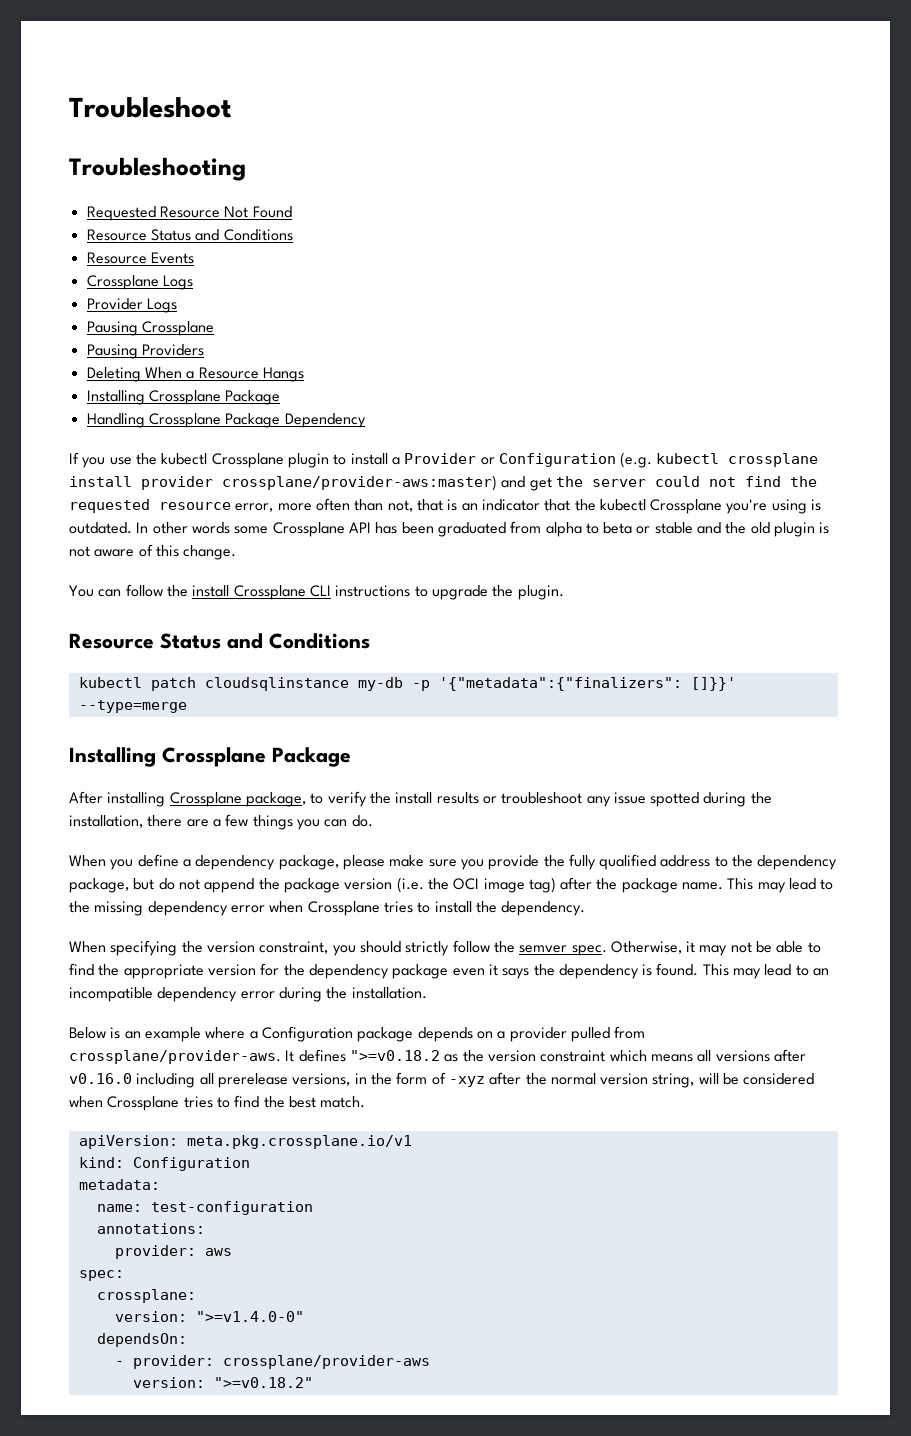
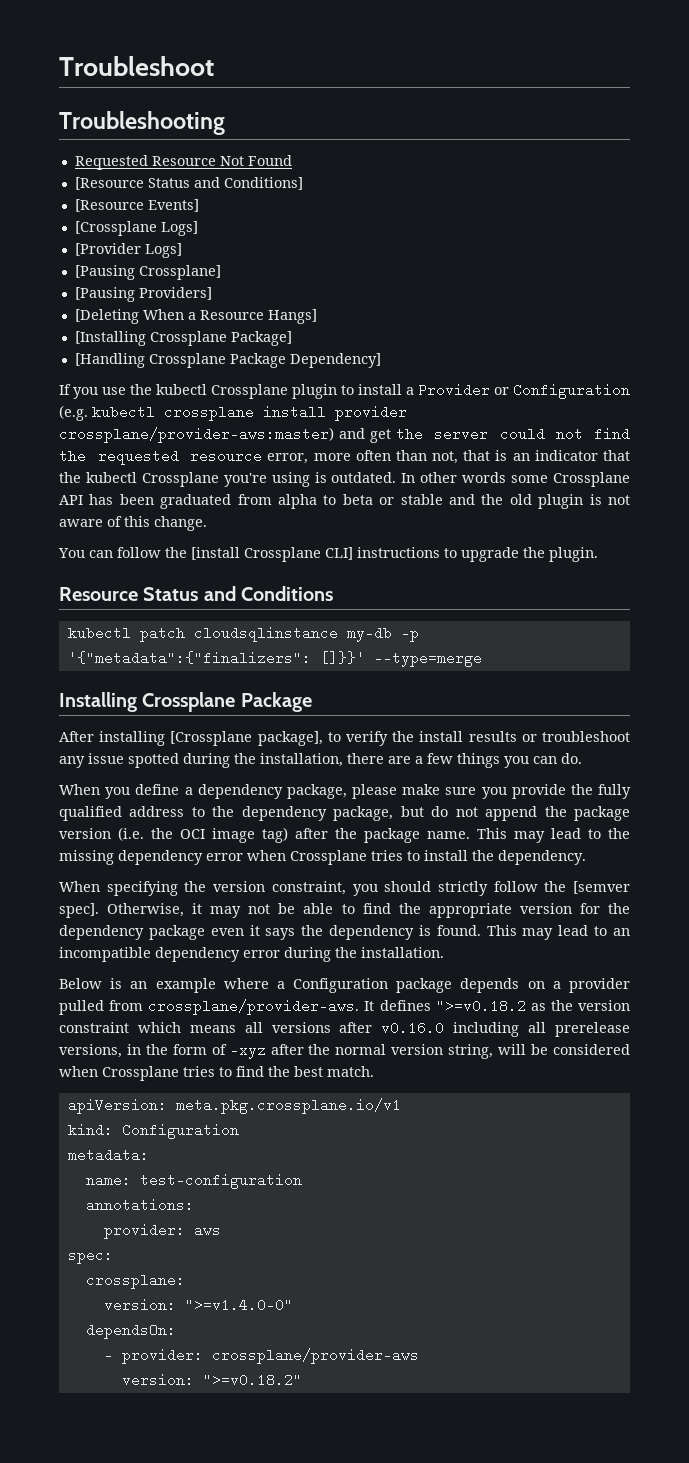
  Requested Resource Not Found
- Resource Status and Conditions
- Resource Events
- Crossplane Logs
- Provider Logs
- Pausing Crossplane
- Pausing Providers
- Deleting When a Resource Hangs
- Installing Crossplane Package
- Handling Crossplane Package Dependency
+ [Resource Status and Conditions]
+ [Resource Events]
+ [Crossplane Logs]
+ [Provider Logs]
+ [Pausing Crossplane]
+ [Pausing Providers]
+ [Deleting When a Resource Hangs]
+ [Installing Crossplane Package]
+ [Handling Crossplane Package Dependency]
- You can follow the install Crossplane CLI instructions to upgrade the plugin.
+ You can follow the [install Crossplane CLI] instructions to upgrade the plugin.
- After installing Crossplane package, to verify the install results or troubleshoot any issue spotted during the installation, there are a few things you can do.
+ After installing [Crossplane package], to verify the install results or troubleshoot any issue spotted during the installation, there are a few things you can do.
- When specifying the version constraint, you should strictly follow the semver spec.
+ When specifying the version constraint, you should strictly follow the [semver spec].

